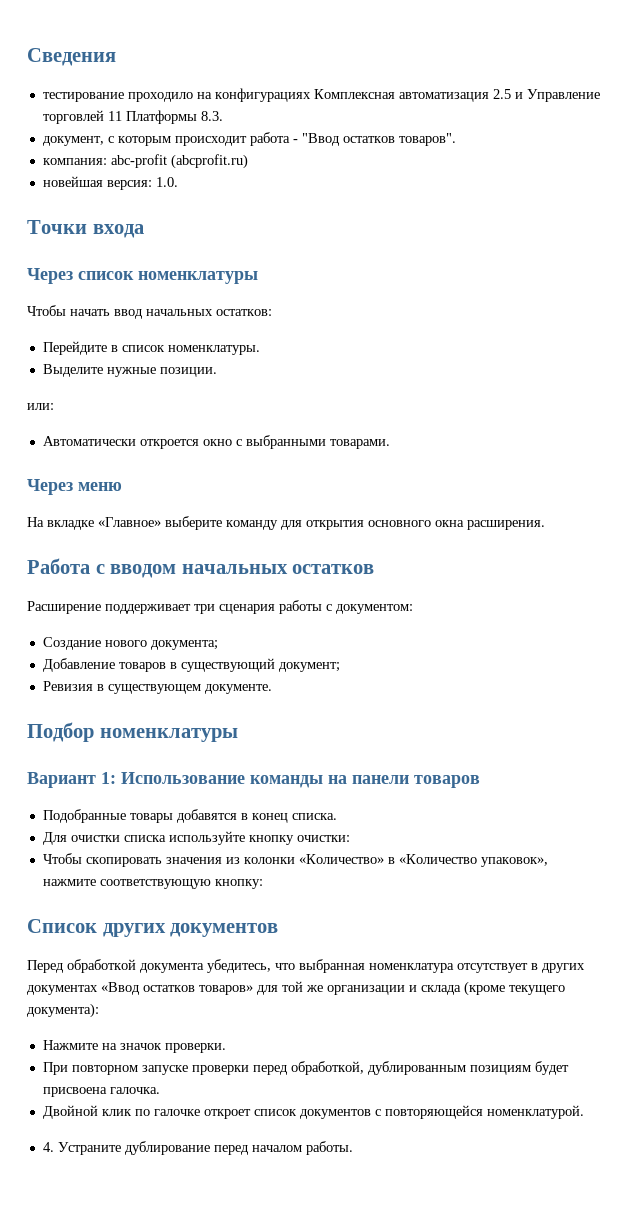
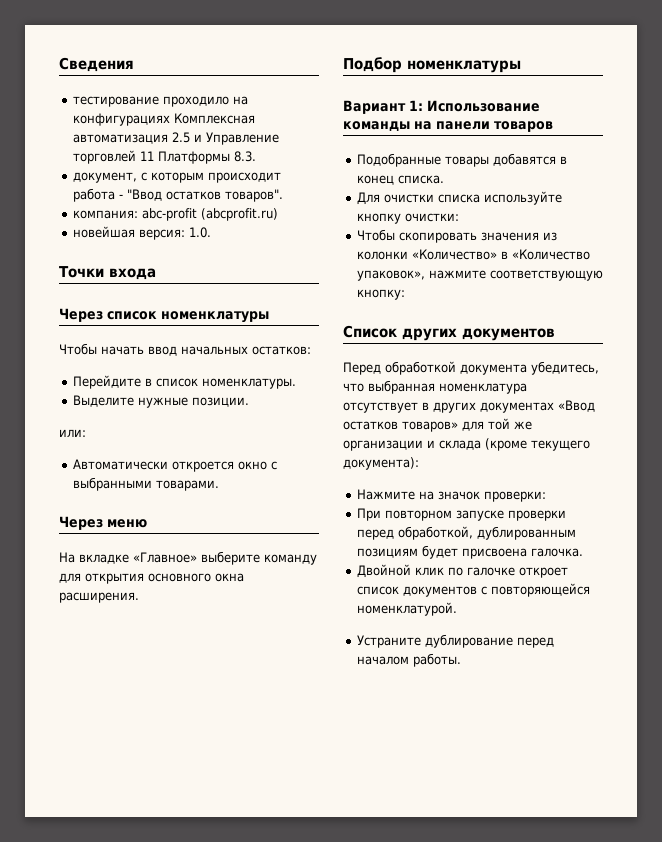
- Работа с вводом начальных остатков
- Расширение поддерживает три сценария работы с документом:
- Создание нового документа;
- Добавление товаров в существующий документ;
- Ревизия в существующем документе.
- Нажмите на значок проверки.
+ Нажмите на значок проверки:
- 4. Устраните дублирование перед началом работы.
+ Устраните дублирование перед началом работы.

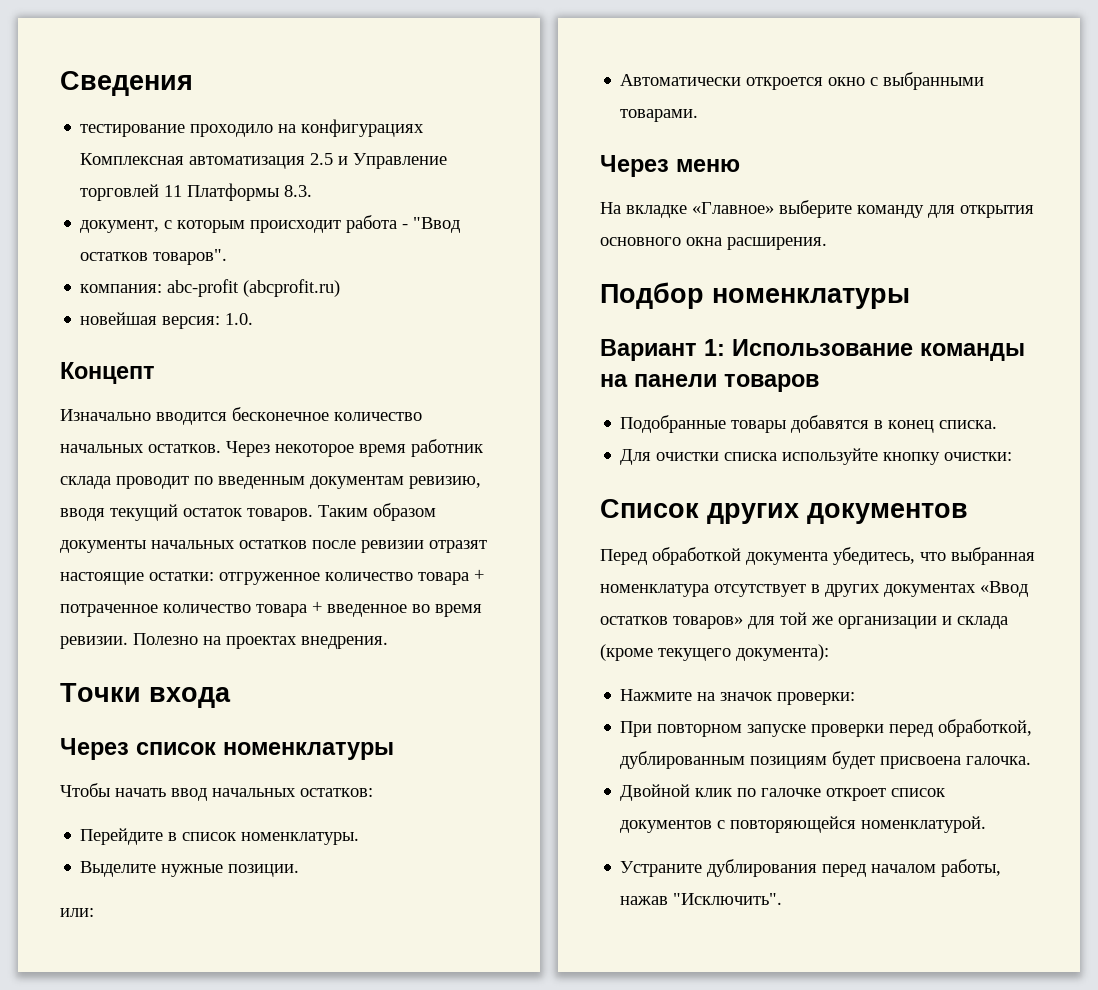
+ Концепт
+ Изначально вводится бесконечное количество начальных остатков. Через некоторое время работник склада проводит по введенным документам ревизию, вводя текущий остаток товаров. Таким образом документы начальных остатков после ревизии отразят настоящие остатки: отгруженное количество товара + потраченное количество товара + введенное во время ревизии. Полезно на проектах внедрения.
- Чтобы скопировать значения из колонки «Количество» в «Количество упаковок», нажмите соответствующую кнопку:
- Устраните дублирование перед началом работы.
+ Устраните дублирования перед началом работы, нажав "Исключить".

